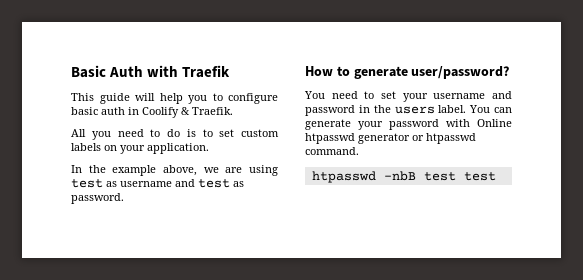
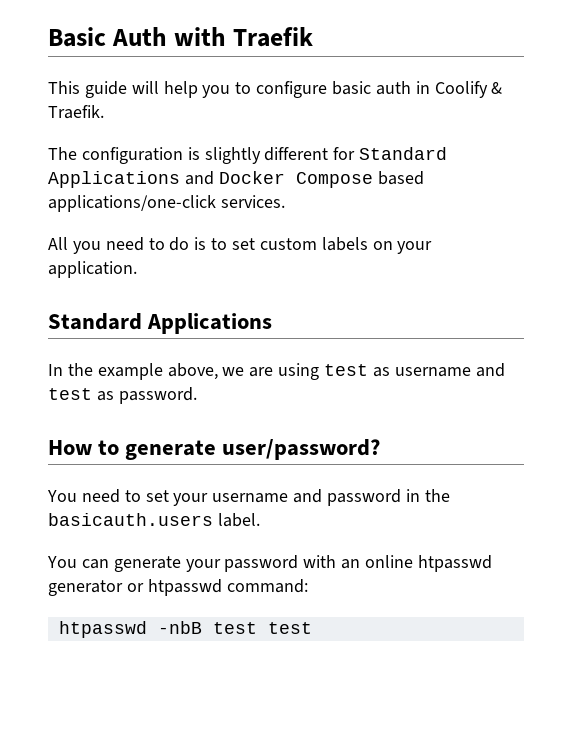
+ The configuration is slightly different for Standard Applications and Docker Compose based applications/one-click services.
  All you need to do is to set custom labels on your application.
+ Standard Applications
- You need to set your username and password in the users label. You can generate your password with Online htpasswd generator or htpasswd command.
+ You need to set your username and password in the basicauth.users label.
+ You can generate your password with an online htpasswd generator or htpasswd command:

